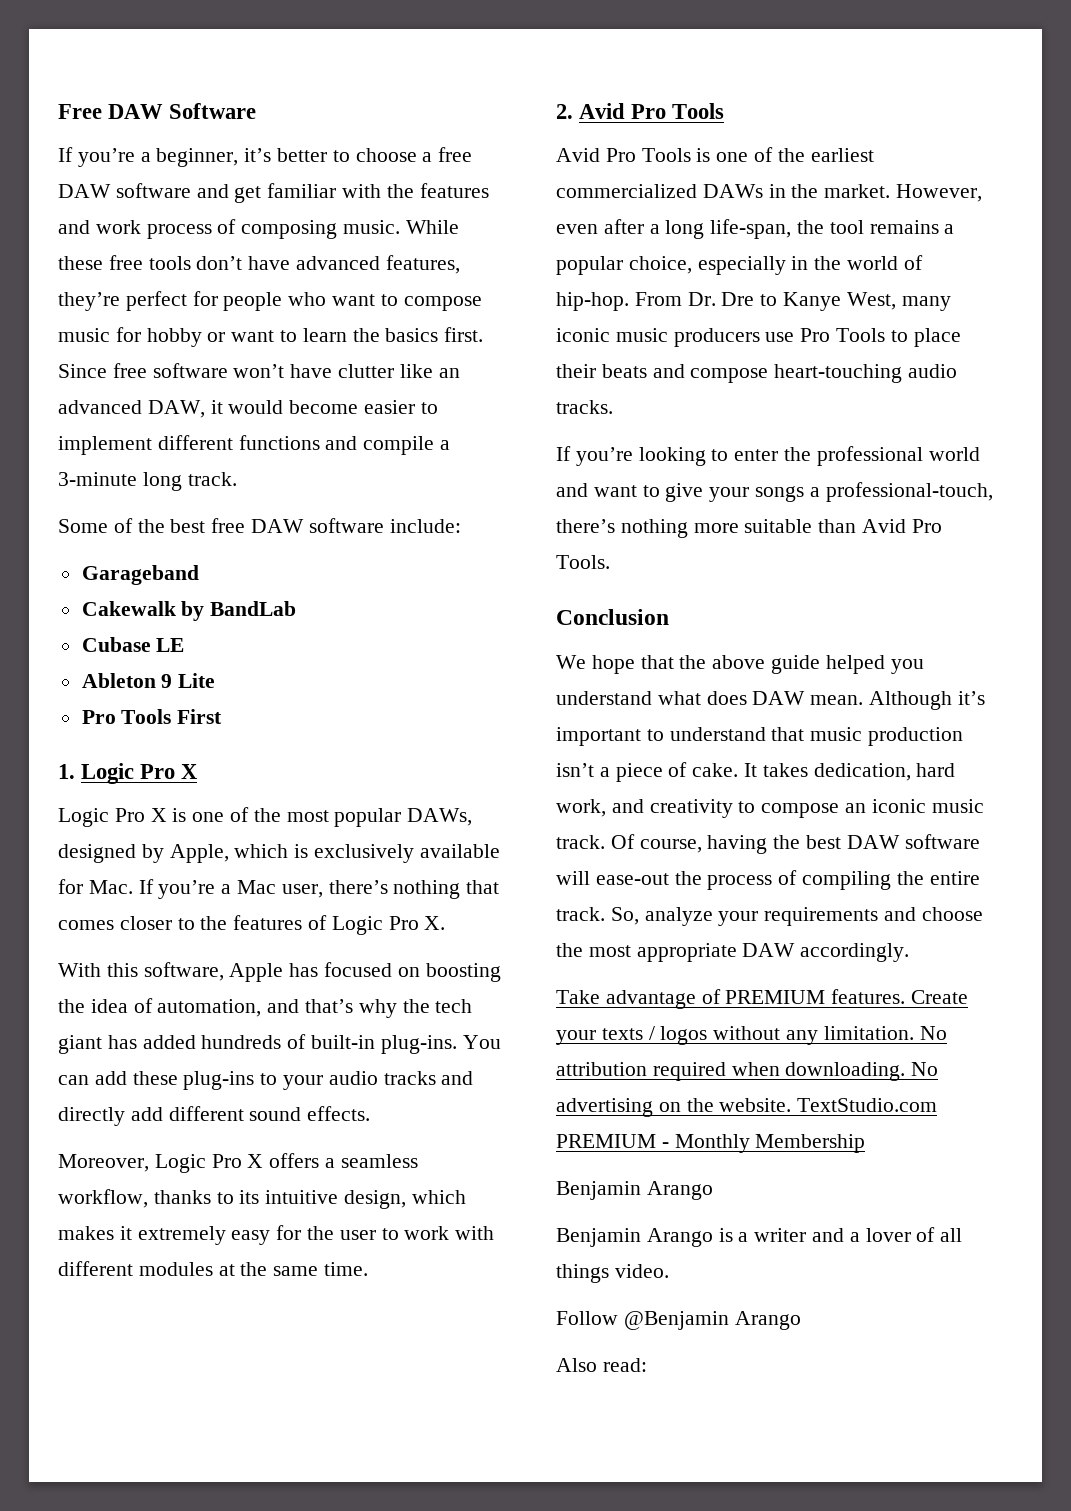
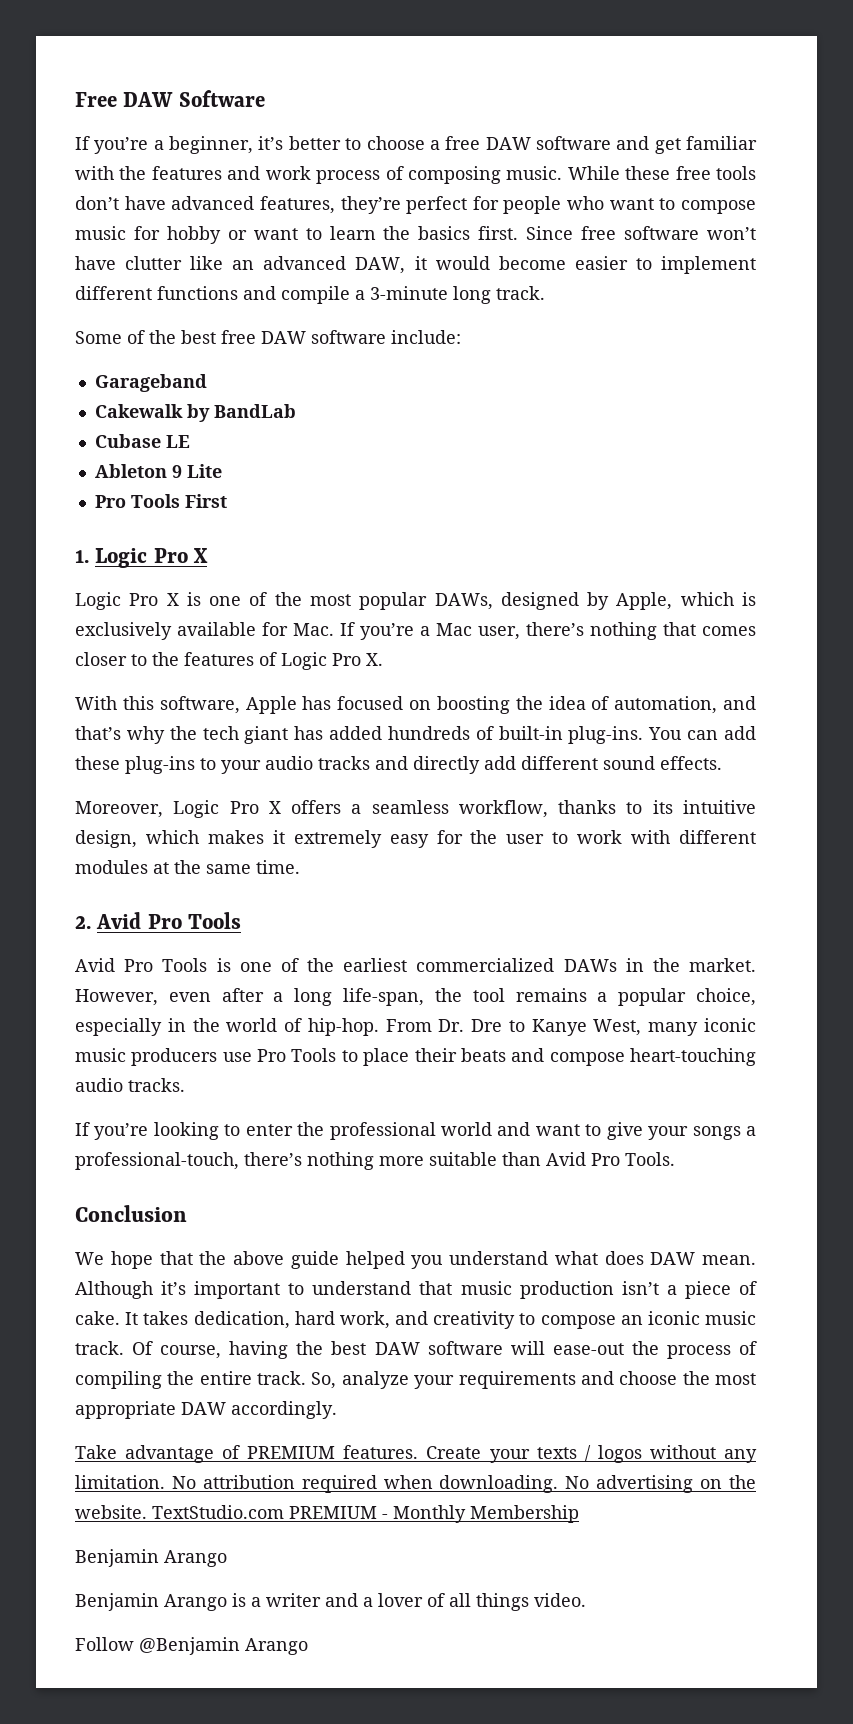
- Also read:

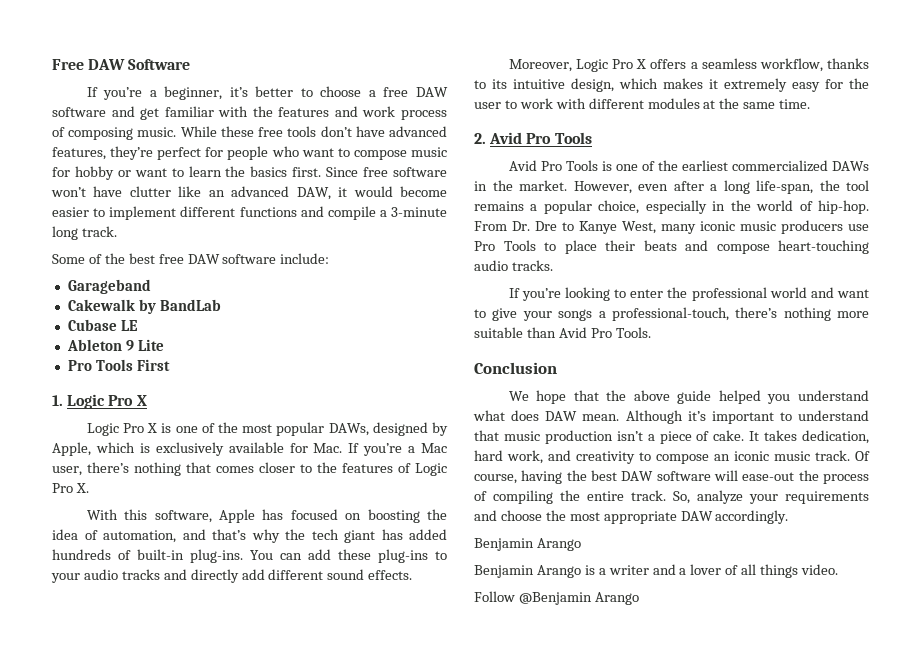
- Take advantage of PREMIUM features. Create your texts / logos without any limitation. No attribution required when downloading. No advertising on the website. TextStudio.com PREMIUM - Monthly Membership

